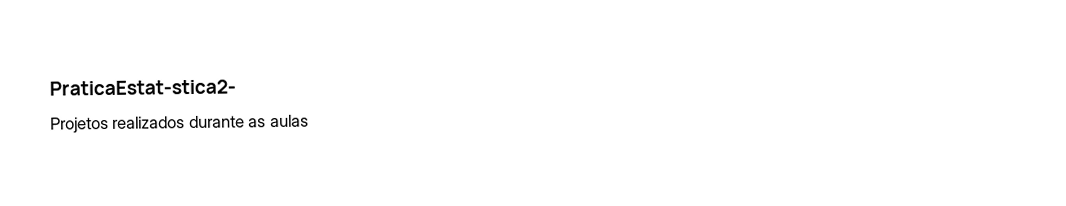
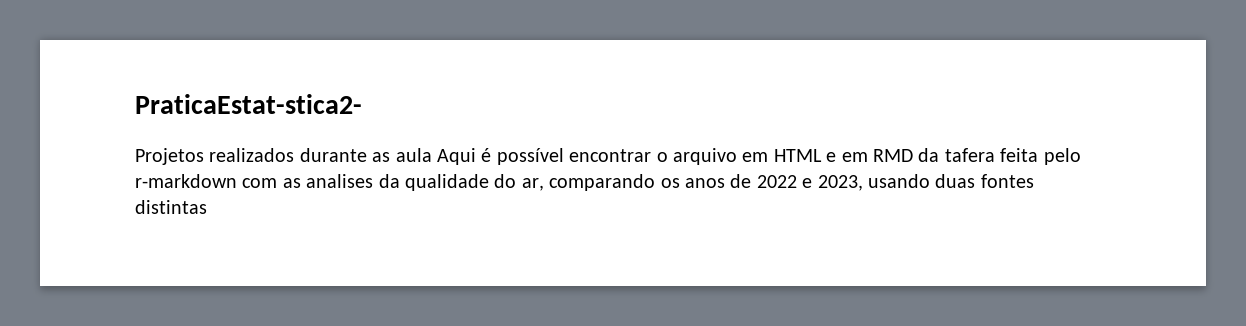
- Projetos realizados durante as aulas
+ Projetos realizados durante as aula Aqui é possível encontrar o arquivo em HTML e em RMD da tafera feita pelo r-markdown com as analises da qualidade do ar, comparando os anos de 2022 e 2023, usando duas fontes distintas

